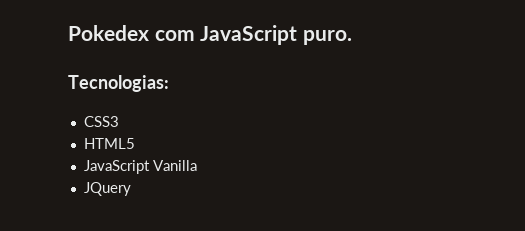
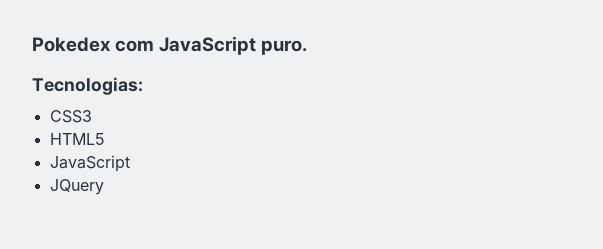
  HTML5
- JavaScript Vanilla
+ JavaScript

